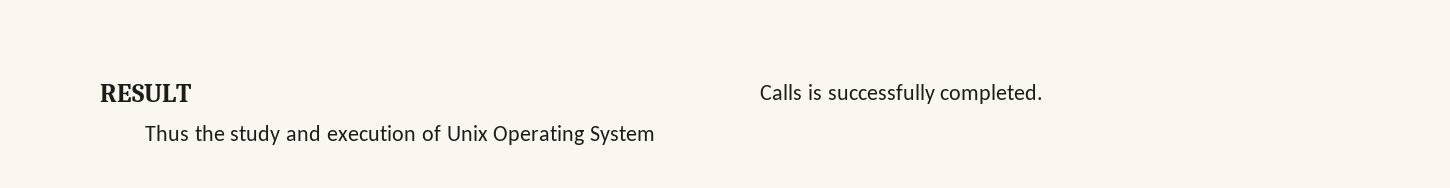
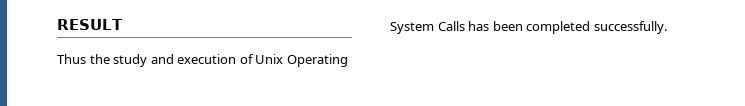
- Thus the study and execution of Unix Operating System Calls is successfully completed.
+ Thus the study and execution of Unix Operating System Calls has been completed successfully.

